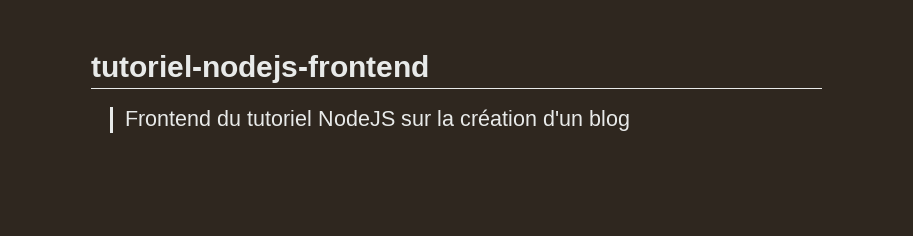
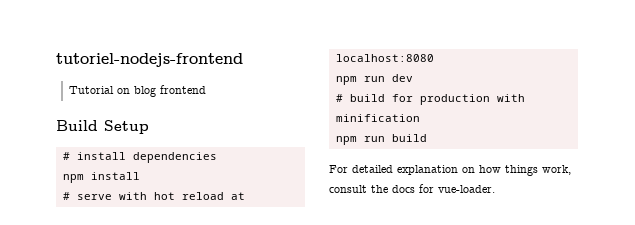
- Frontend du tutoriel NodeJS sur la création d'un blog
+ Tutorial on blog frontend
+ Build Setup
+ # install dependencies
+ npm install
+ # serve with hot reload at localhost:8080
+ npm run dev
+ # build for production with minification
+ npm run build
+ For detailed explanation on how things work, consult the docs for vue-loader.

